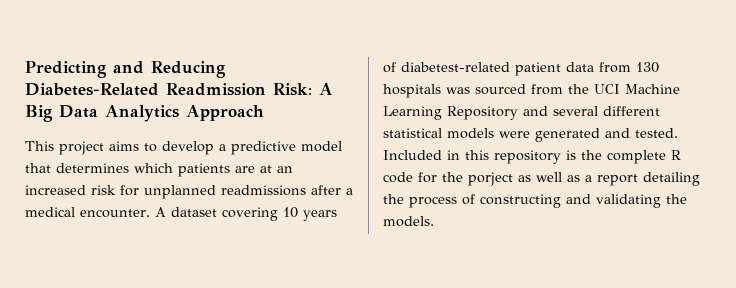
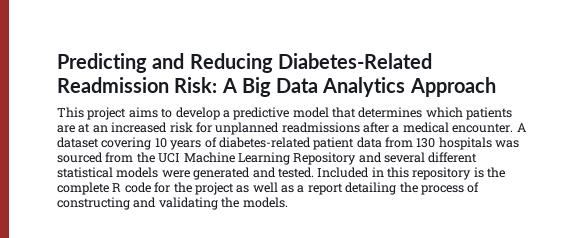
- A dataset covering 10 years of diabetest-related patient data from 130 hospitals was sourced from the UCI Machine Learning Repository and several different statistical models were generated and tested.
+ A dataset covering 10 years of diabetes-related patient data from 130 hospitals was sourced from the UCI Machine Learning Repository and several different statistical models were generated and tested.
- Included in this repository is the complete R code for the porject as well as a report detailing the process of constructing and validating the models.
+ Included in this repository is the complete R code for the project as well as a report detailing the process of constructing and validating the models.

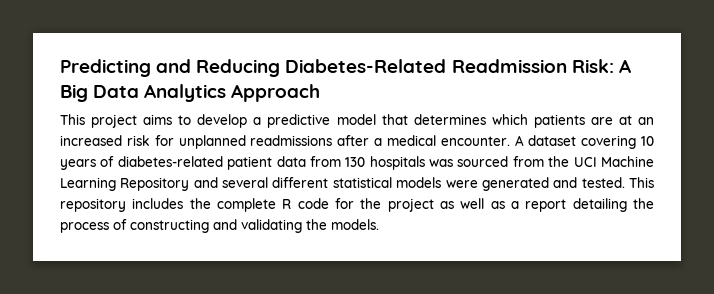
- Included in this repository is the complete R code for the project as well as a report detailing the process of constructing and validating the models.
+ This repository includes the complete R code for the project as well as a report detailing the process of constructing and validating the models.

